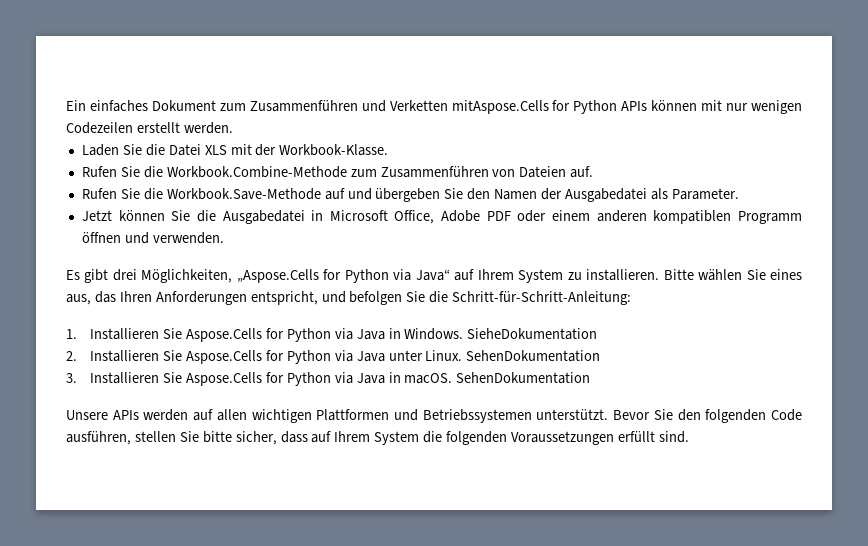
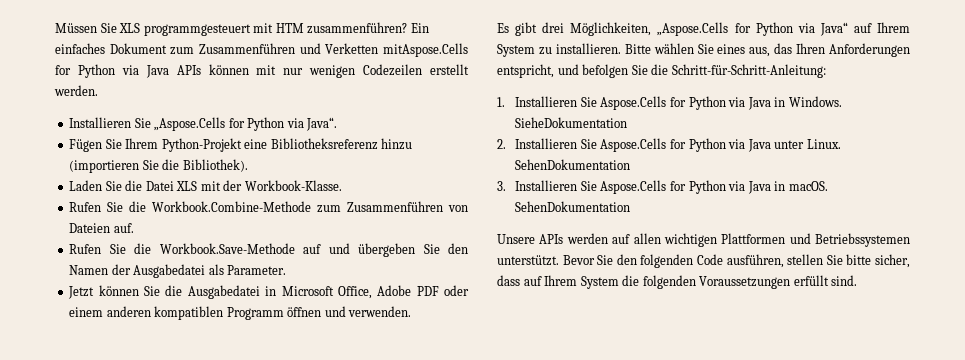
+ Müssen Sie XLS programmgesteuert mit HTM zusammenführen?
- Ein einfaches Dokument zum Zusammenführen und Verketten mitAspose.Cells for Python APIs können mit nur wenigen Codezeilen erstellt werden.
+ Ein einfaches Dokument zum Zusammenführen und Verketten mitAspose.Cells for Python via Java APIs können mit nur wenigen Codezeilen erstellt werden.
+ Installieren Sie „Aspose.Cells for Python via Java“.
+ Fügen Sie Ihrem Python-Projekt eine Bibliotheksreferenz hinzu (importieren Sie die Bibliothek).

